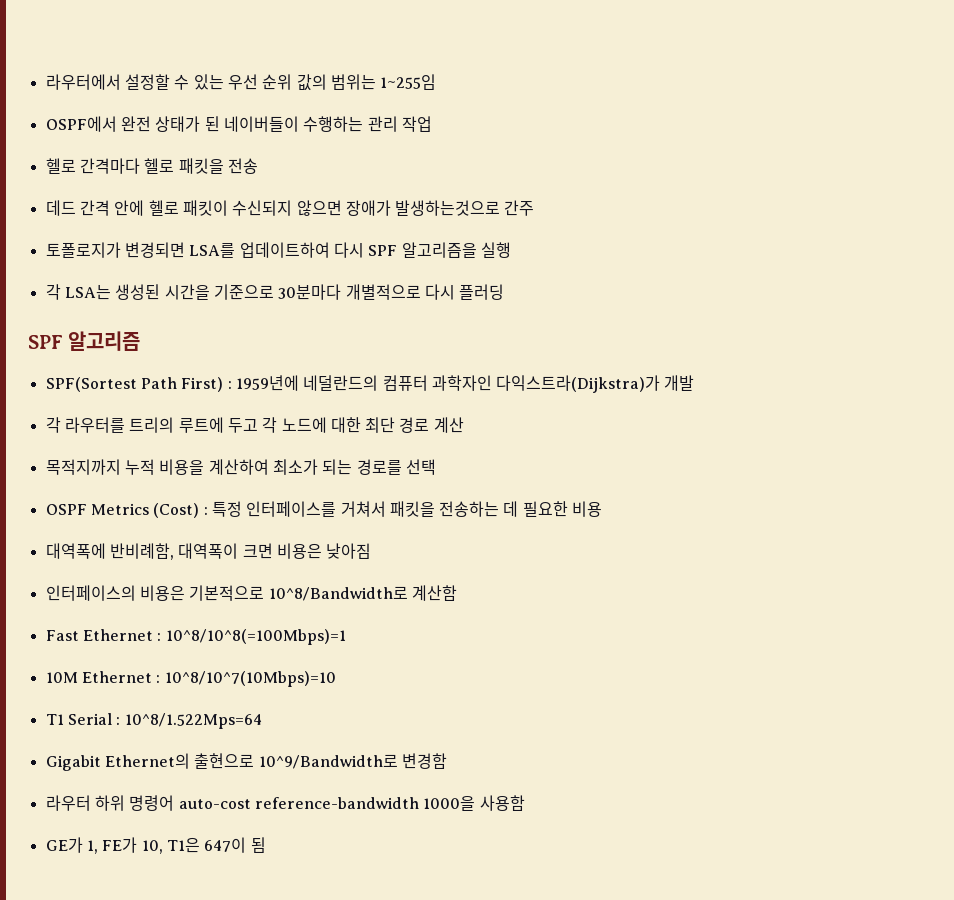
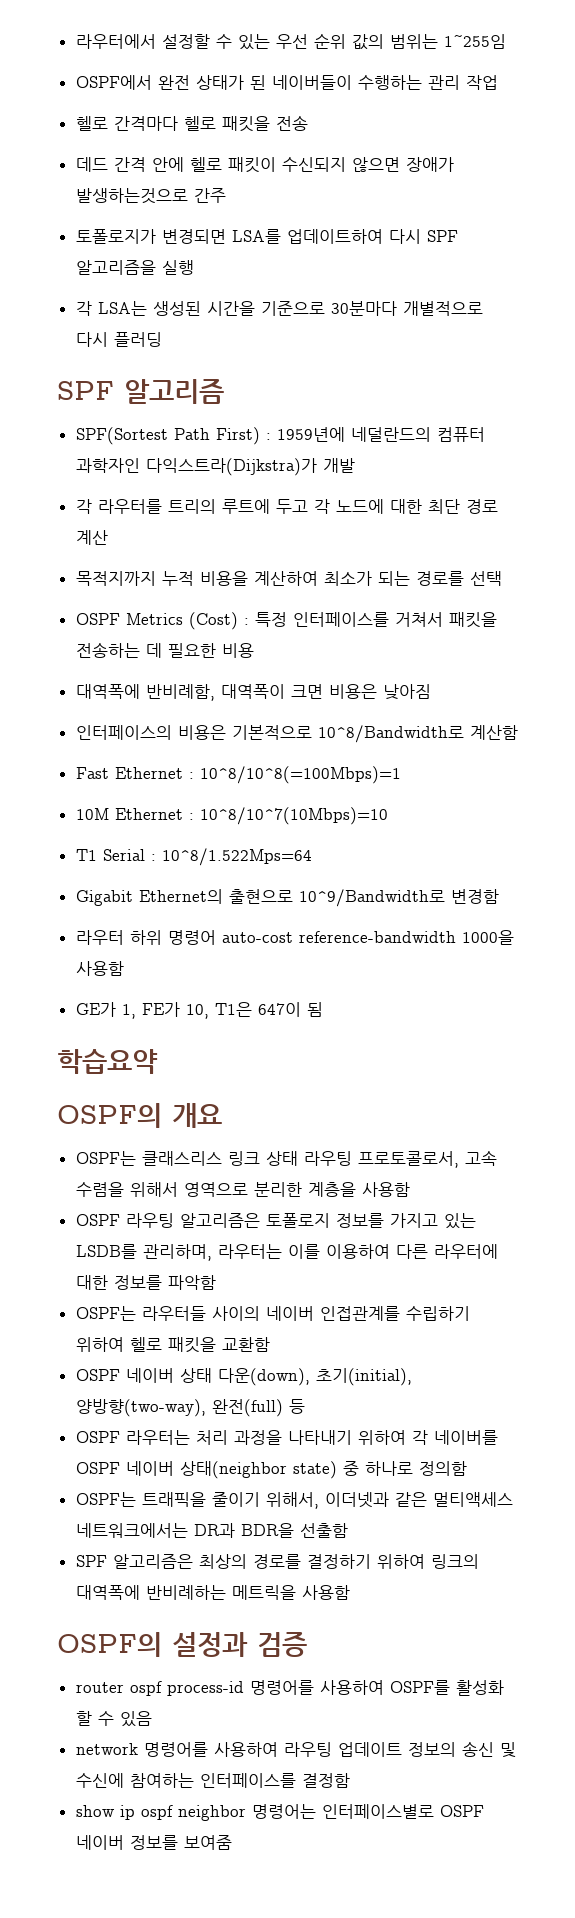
+ 학습요약
+ OSPF의 개요
+ OSPF는 클래스리스 링크 상태 라우팅 프로토콜로서, 고속 수렴을 위해서 영역으로 분리한 계층을 사용함
+ OSPF 라우팅 알고리즘은 토폴로지 정보를 가지고 있는 LSDB를 관리하며, 라우터는 이를 이용하여 다른 라우터에 대한 정보를 파악함
+ OSPF는 라우터들 사이의 네이버 인접관계를 수립하기 위하여 헬로 패킷을 교환함
+ OSPF 네이버 상태 다운(down), 초기(initial), 양방향(two-way), 완전(full) 등
+ OSPF 라우터는 처리 과정을 나타내기 위하여 각 네이버를 OSPF 네이버 상태(neighbor state) 중 하나로 정의함
+ OSPF는 트래픽을 줄이기 위해서, 이더넷과 같은 멀티액세스 네트워크에서는 DR과 BDR을 선출함
+ SPF 알고리즘은 최상의 경로를 결정하기 위하여 링크의 대역폭에 반비례하는 메트릭을 사용함
+ OSPF의 설정과 검증
+ router ospf process-id 명령어를 사용하여 OSPF를 활성화 할 수 있음
+ network 명령어를 사용하여 라우팅 업데이트 정보의 송신 및 수신에 참여하는 인터페이스를 결정함
+ show ip ospf neighbor 명령어는 인터페이스별로 OSPF 네이버 정보를 보여줌

